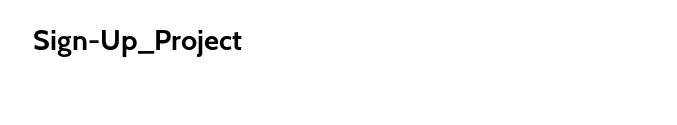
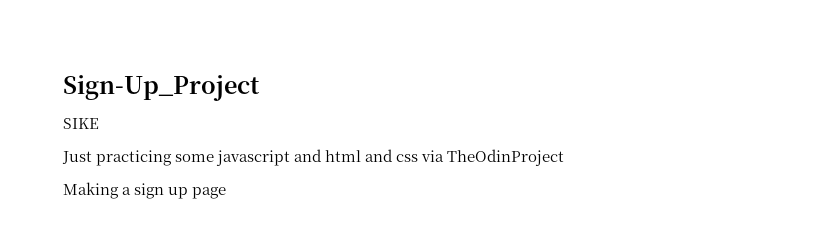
+ SIKE
+ Just practicing some javascript and html and css via TheOdinProject
+ Making a sign up page

